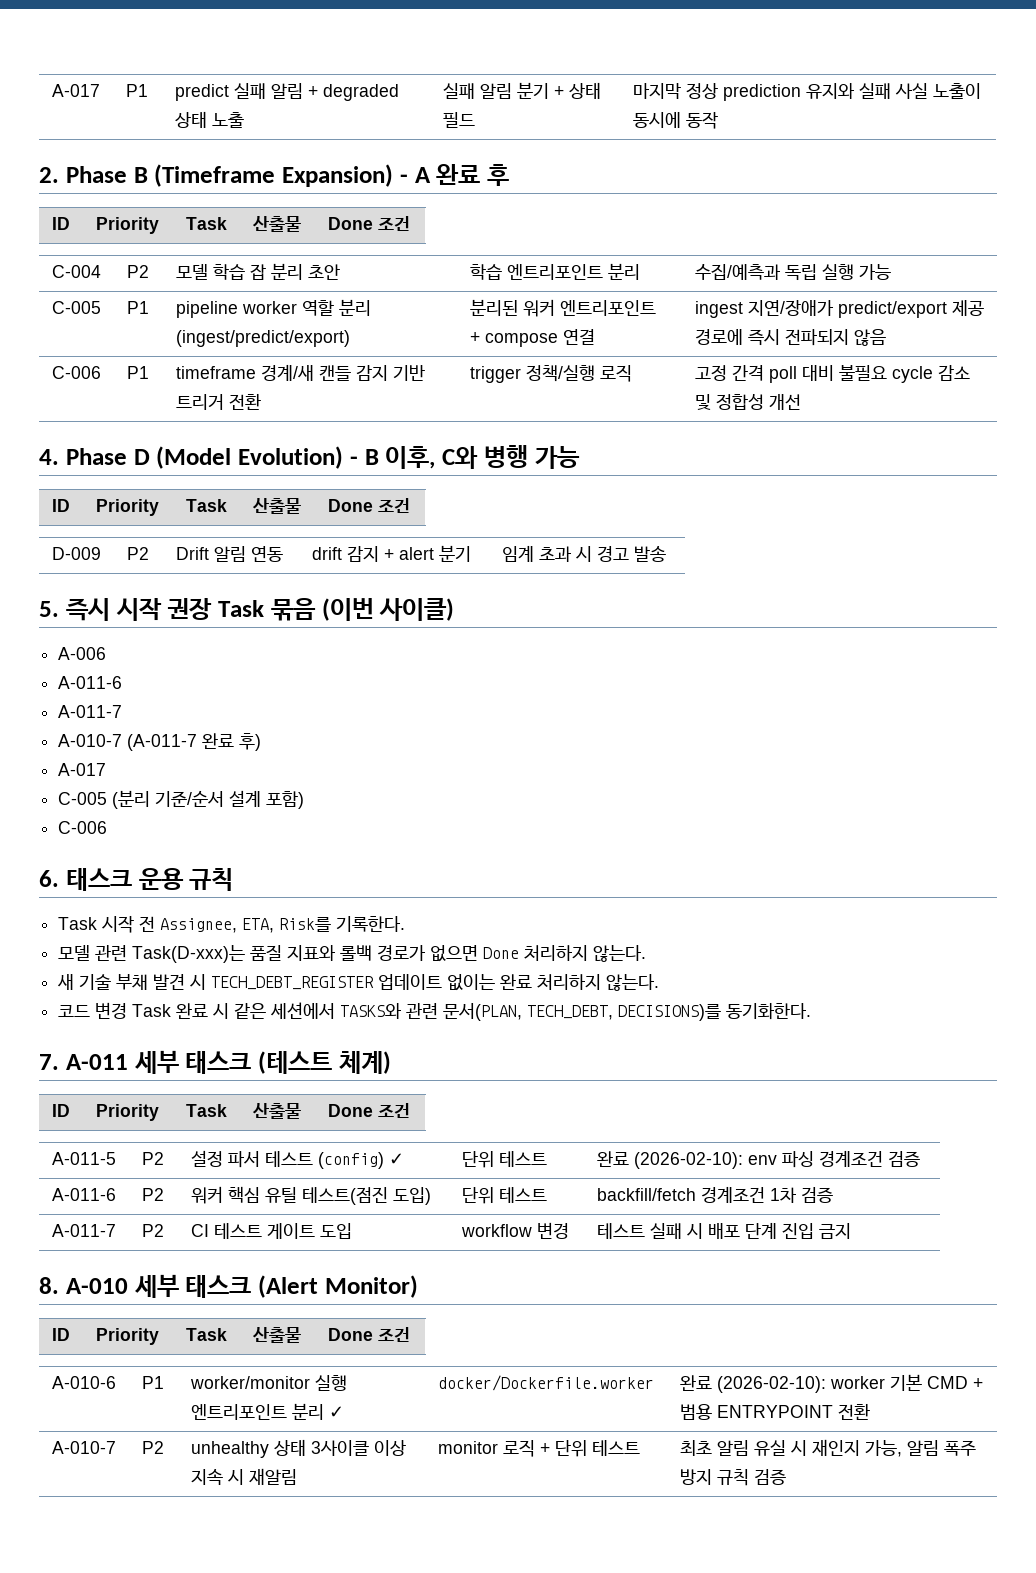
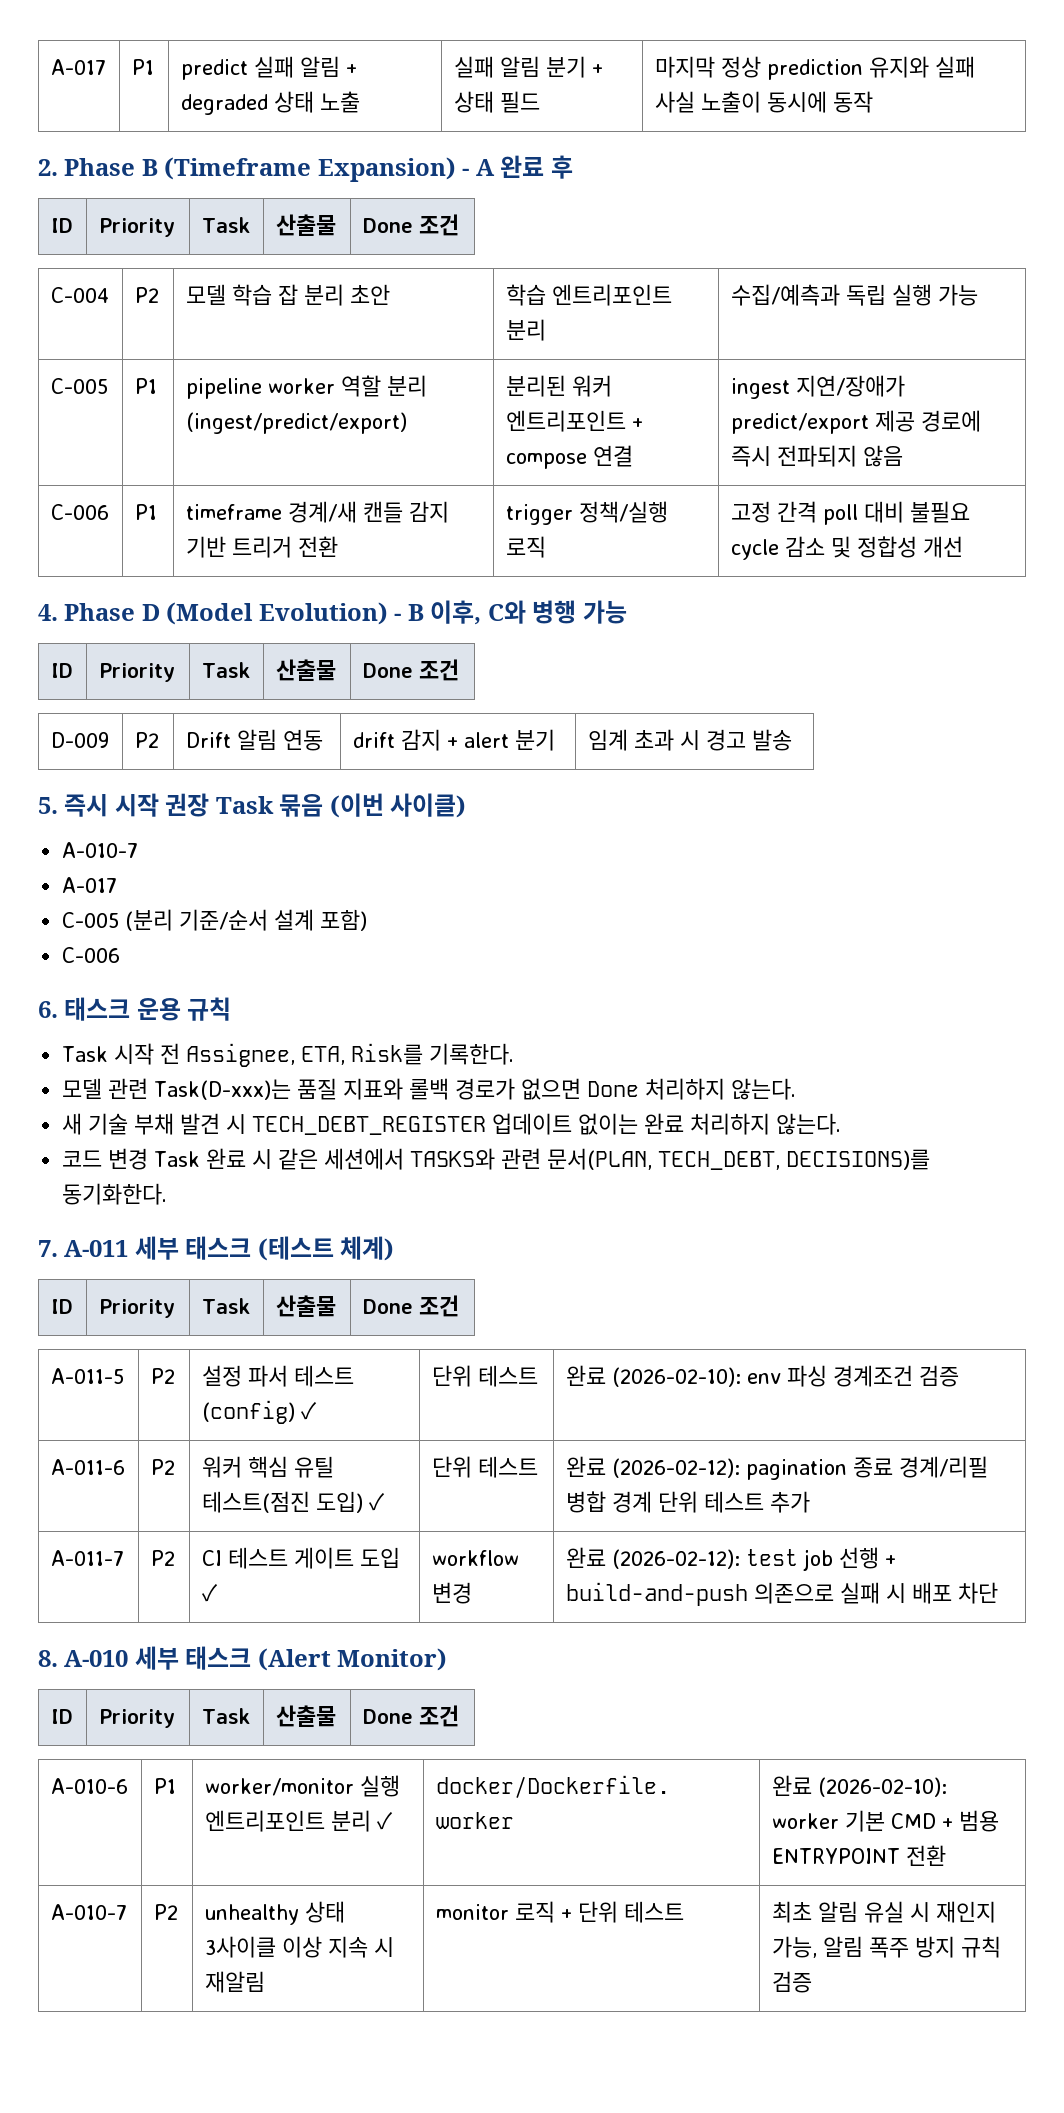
  5. 즉시 시작 권장 Task 묶음 (이번 사이클)
- A-006
- A-011-6
- A-011-7
- A-010-7 (A-011-7 완료 후)
+ A-010-7
- A-011-6 | P2 | 워커 핵심 유틸 테스트(점진 도입) | 단위 테스트 | backfill/fetch 경계조건 1차 검증
+ A-011-6 | P2 | 워커 핵심 유틸 테스트(점진 도입) ✓ | 단위 테스트 | 완료 (2026-02-12): pagination 종료 경계/리필 병합 경계 단위 테스트 추가
- A-011-7 | P2 | CI 테스트 게이트 도입 | workflow 변경 | 테스트 실패 시 배포 단계 진입 금지
+ A-011-7 | P2 | CI 테스트 게이트 도입 ✓ | workflow 변경 | 완료 (2026-02-12): test job 선행 + build-and-push 의존으로 실패 시 배포 차단

